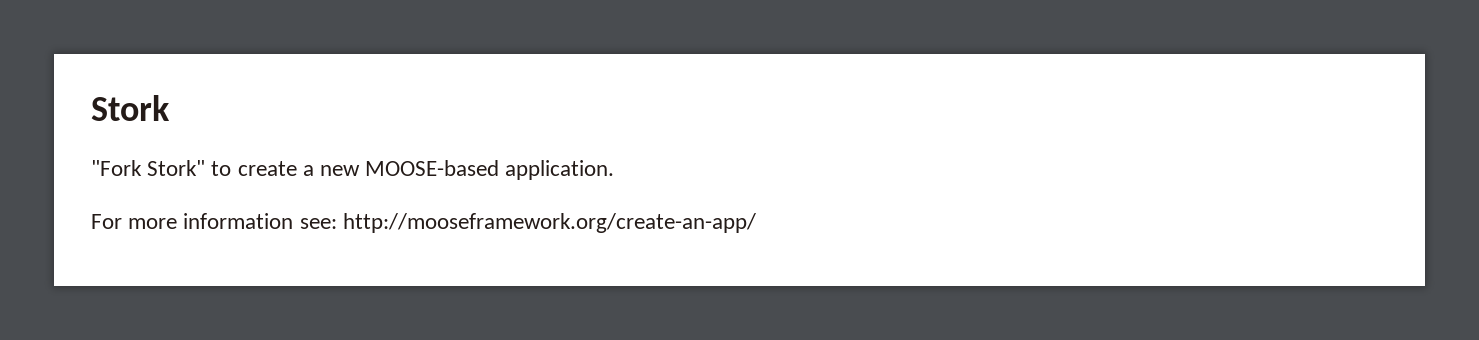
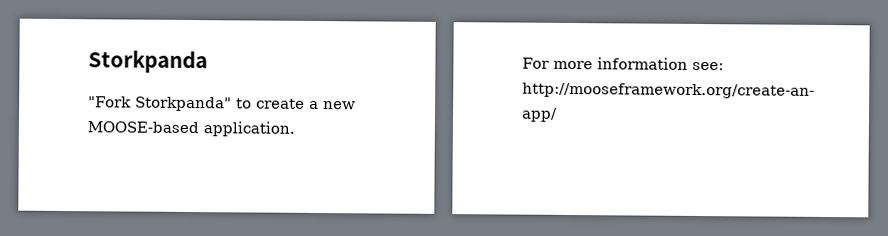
- Stork
+ Storkpanda
- "Fork Stork" to create a new MOOSE-based application.
+ "Fork Storkpanda" to create a new MOOSE-based application.

